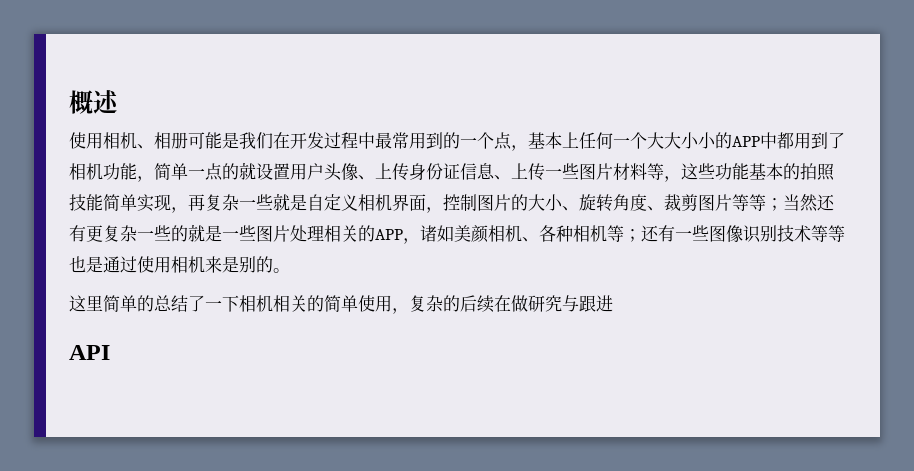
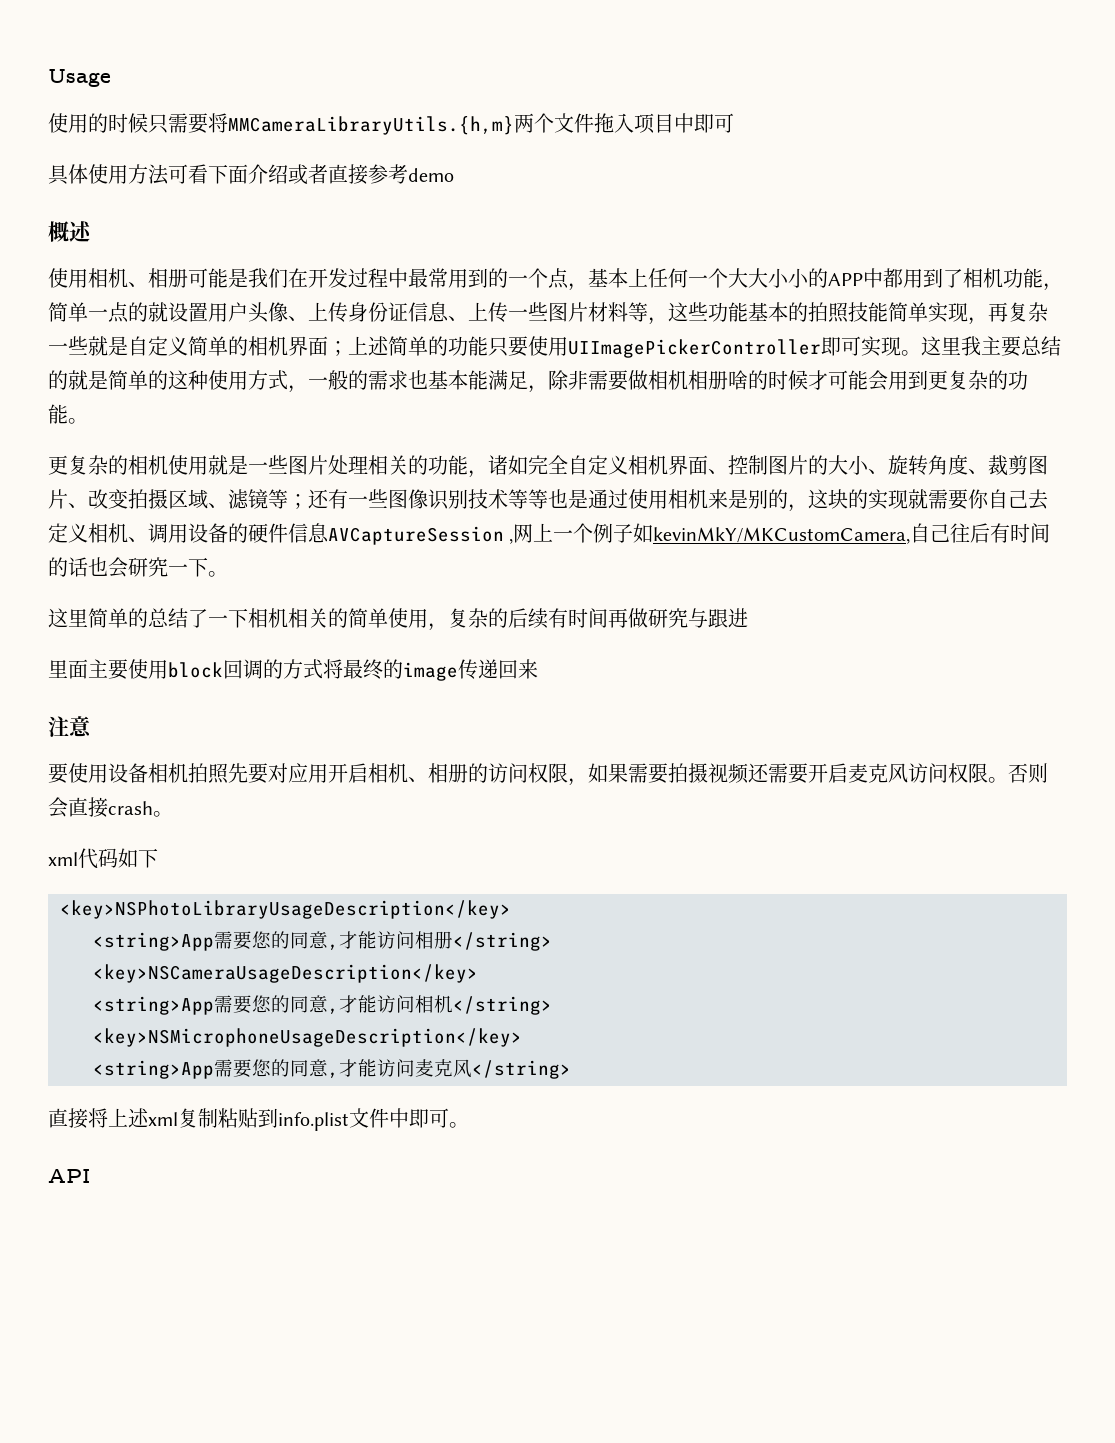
+ Usage
+ 使用的时候只需要将MMCameraLibraryUtils.{h,m}两个文件拖入项目中即可
+ 具体使用方法可看下面介绍或者直接参考demo
- 使用相机、相册可能是我们在开发过程中最常用到的一个点，基本上任何一个大大小小的APP中都用到了相机功能，简单一点的就设置用户头像、上传身份证信息、上传一些图片材料等，这些功能基本的拍照技能简单实现，再复杂一些就是自定义相机界面，控制图片的大小、旋转角度、裁剪图片等等；当然还有更复杂一些的就是一些图片处理相关的APP，诸如美颜相机、各种相机等；
+ 使用相机、相册可能是我们在开发过程中最常用到的一个点，基本上任何一个大大小小的APP中都用到了相机功能，简单一点的就设置用户头像、上传身份证信息、上传一些图片材料等，这些功能基本的拍照技能简单实现，再复杂一些就是自定义简单的相机界面；上述简单的功能只要使用UIImagePickerController即可实现。这里我主要总结的就是简单的这种使用方式，一般的需求也基本能满足，除非需要做相机相册啥的时候才可能会用到更复杂的功能。
+ 更复杂的相机使用就是一些图片处理相关的功能，诸如完全自定义相机界面、控制图片的大小、旋转角度、裁剪图片、改变拍摄区域、滤镜等；
- 还有一些图像识别技术等等也是通过使用相机来是别的。
+ 还有一些图像识别技术等等也是通过使用相机来是别的，这块的实现就需要你自己去定义相机、调用设备的硬件信息AVCaptureSession ,网上一个例子如kevinMkY/MKCustomCamera,自己往后有时间的话也会研究一下。
- 这里简单的总结了一下相机相关的简单使用，复杂的后续在做研究与跟进
+ 这里简单的总结了一下相机相关的简单使用，复杂的后续有时间再做研究与跟进
+ 里面主要使用block回调的方式将最终的image传递回来
+ 注意
+ 要使用设备相机拍照先要对应用开启相机、相册的访问权限，如果需要拍摄视频还需要开启麦克风访问权限。否则会直接crash。
+ xml代码如下
+ <key>NSPhotoLibraryUsageDescription</key>
+ <string>App需要您的同意,才能访问相册</string>
+ <key>NSCameraUsageDescription</key>
+ <string>App需要您的同意,才能访问相机</string>
+ <key>NSMicrophoneUsageDescription</key>
+ <string>App需要您的同意,才能访问麦克风</string>
+ 直接将上述xml复制粘贴到info.plist文件中即可。

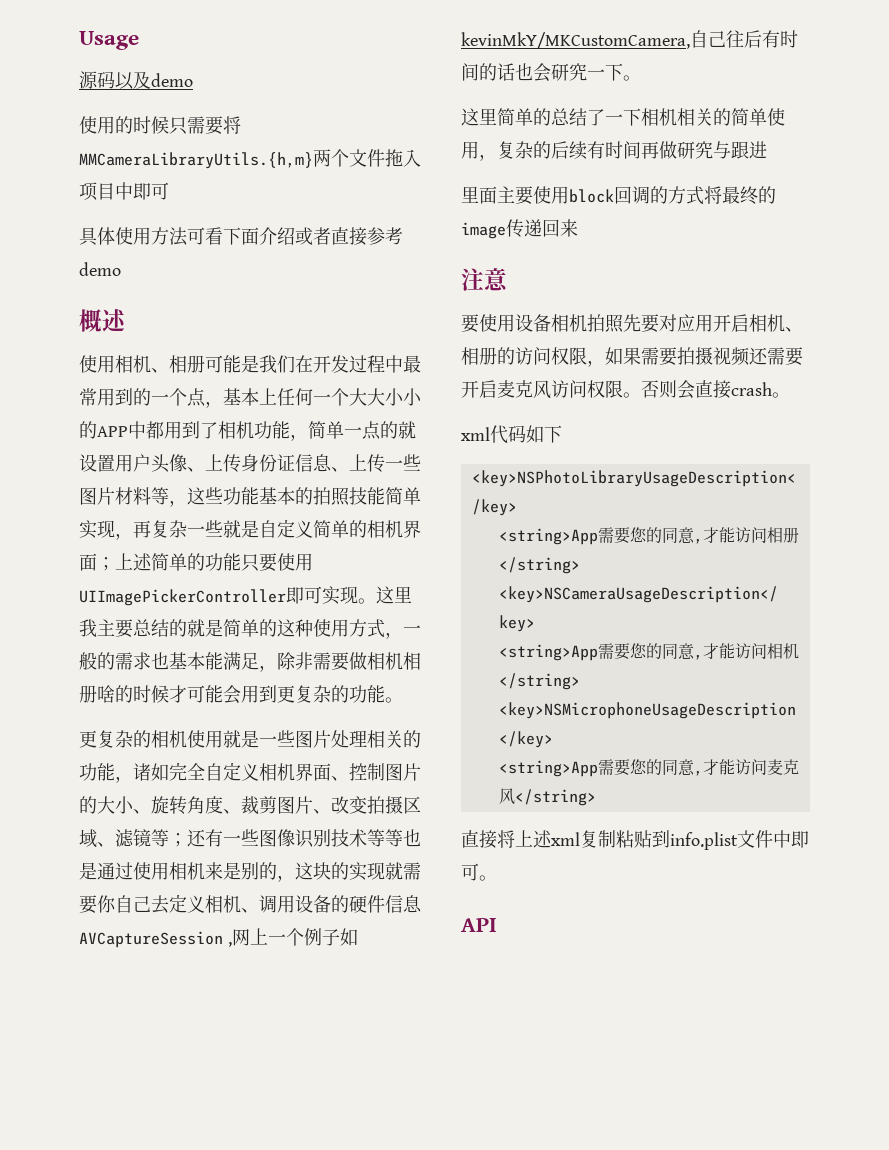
+ 源码以及demo

